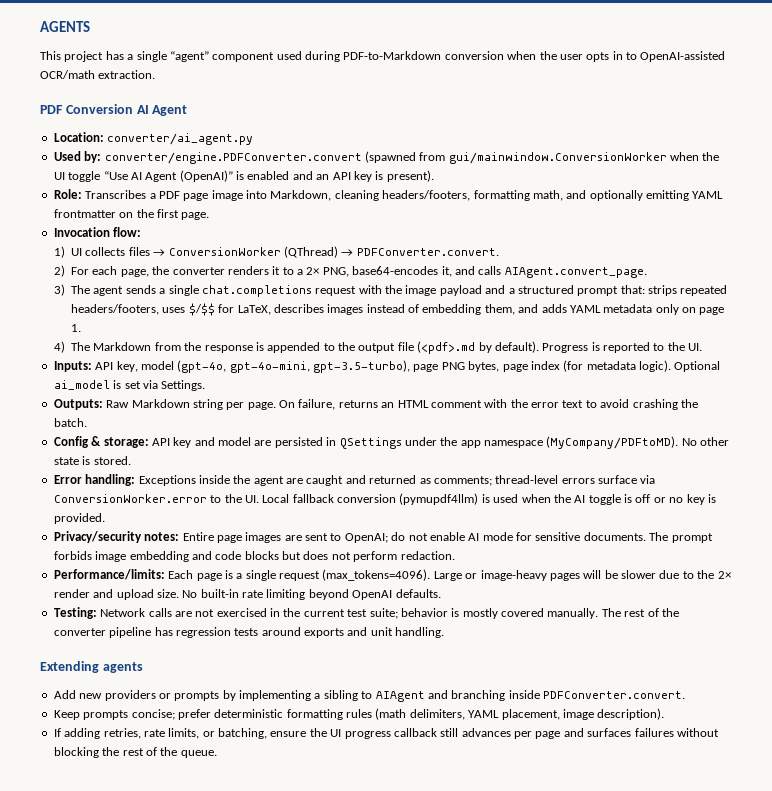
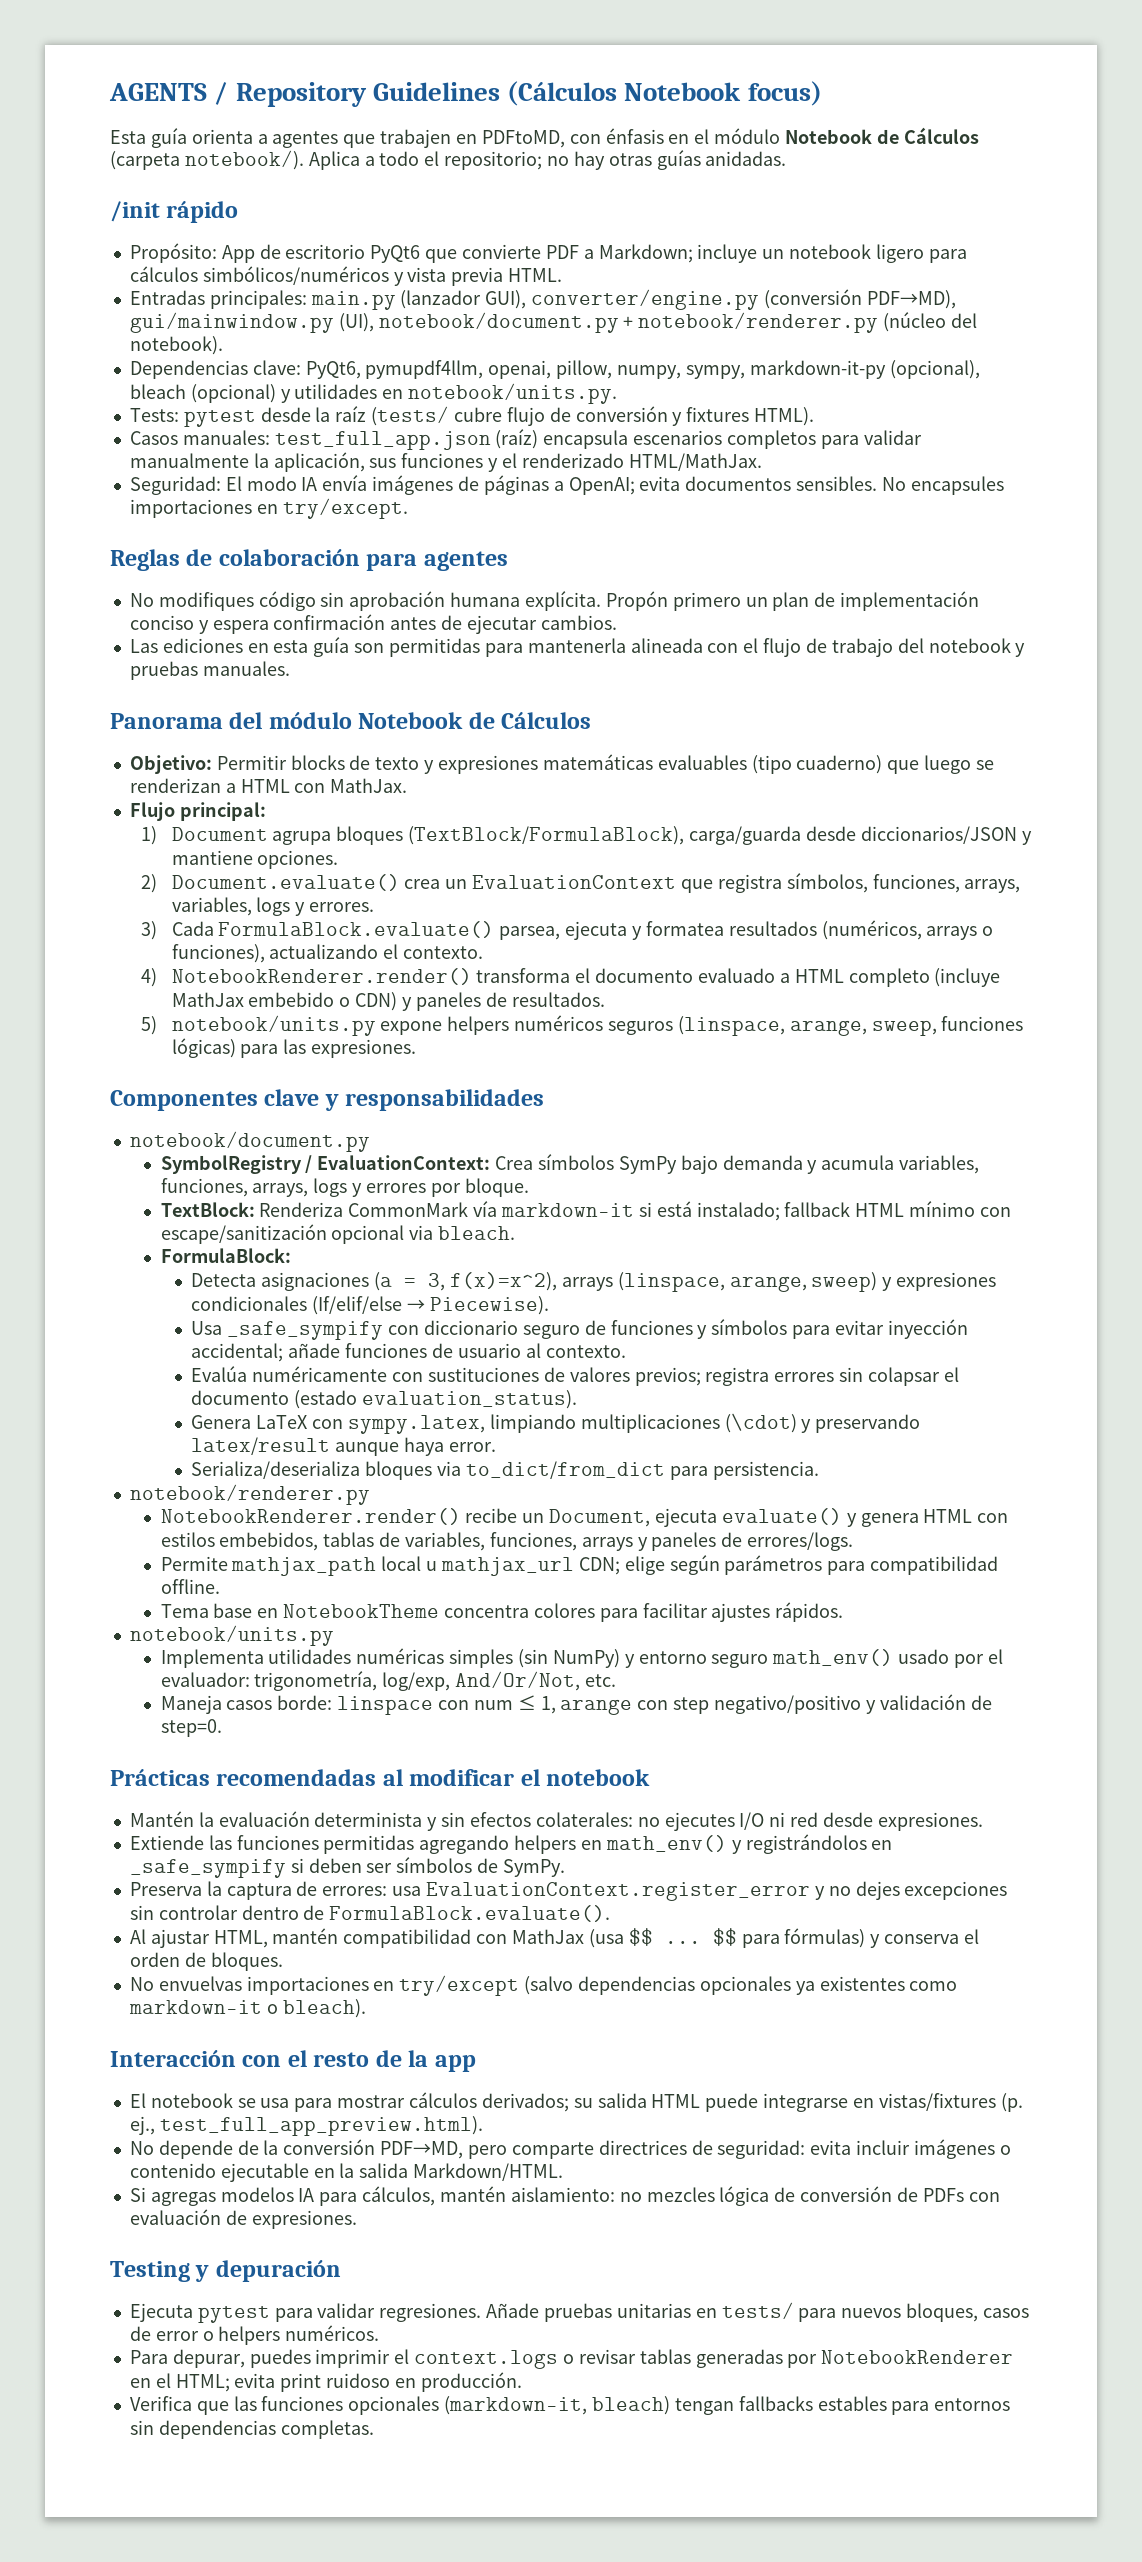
- AGENTS
- This project has a single “agent” component used during PDF-to-Markdown conversion when the user opts in to OpenAI-assisted OCR/math extraction.
- PDF Conversion AI Agent
- Location: converter/ai_agent.py
- Used by: converter/engine.PDFConverter.convert (spawned from gui/mainwindow.ConversionWorker when the UI toggle “Use AI Agent (OpenAI)” is enabled and an API key is present).
- Role: Transcribes a PDF page image into Markdown, cleaning headers/footers, formatting math, and optionally emitting YAML frontmatter on the first page.
- Invocation flow:
- 1) UI collects files → ConversionWorker (QThread) → PDFConverter.convert.
- 2) For each page, the converter renders it to a 2× PNG, base64-encodes it, and calls AIAgent.convert_page.
- 3) The agent sends a single chat.completions request with the image payload and a structured prompt that: strips repeated headers/footers, uses $/$$ for LaTeX, describes images instead of embedding them, and adds YAML metadata only on page 1.
- 4) The Markdown from the response is appended to the output file (<pdf>.md by default). Progress is reported to the UI.
- Inputs: API key, model (gpt-4o, gpt-4o-mini, gpt-3.5-turbo), page PNG bytes, page index (for metadata logic). Optional ai_model is set via Settings.
- Outputs: Raw Markdown string per page. On failure, returns an HTML comment with the error text to avoid crashing the batch.
- Config & storage: API key and model are persisted in QSettings under the app namespace (MyCompany/PDFtoMD). No other state is stored.
- Error handling: Exceptions inside the agent are caught and returned as comments; thread-level errors surface via ConversionWorker.error to the UI. Local fallback conversion (pymupdf4llm) is used when the AI toggle is off or no key is provided.
- Privacy/security notes: Entire page images are sent to OpenAI; do not enable AI mode for sensitive documents. The prompt forbids image embedding and code blocks but does not perform redaction.
- Performance/limits: Each page is a single request (max_tokens=4096). Large or image-heavy pages will be slower due to the 2× render and upload size. No built-in rate limiting beyond OpenAI defaults.
- Testing: Network calls are not exercised in the current test suite; behavior is mostly covered manually. The rest of the converter pipeline has regression tests around exports and unit handling.
- Extending agents
- Add new providers or prompts by implementing a sibling to AIAgent and branching inside PDFConverter.convert.
- Keep prompts concise; prefer deterministic formatting rules (math delimiters, YAML placement, image description).
- If adding retries, rate limits, or batching, ensure the UI progress callback still advances per page and surfaces failures without blocking the rest of the queue.
+ AGENTS / Repository Guidelines (Cálculos Notebook focus)
+ Esta guía orienta a agentes que trabajen en PDFtoMD, con énfasis en el módulo Notebook de Cálculos (carpeta notebook/). Aplica a todo el repositorio; no hay otras guías anidadas.
+ /init rápido
+ Propósito: App de escritorio PyQt6 que convierte PDF a Markdown; incluye un notebook ligero para cálculos simbólicos/numéricos y vista previa HTML.
+ Entradas principales: main.py (lanzador GUI), converter/engine.py (conversión PDF→MD), gui/mainwindow.py (UI), notebook/document.py + notebook/renderer.py (núcleo del notebook).
+ Dependencias clave: PyQt6, pymupdf4llm, openai, pillow, numpy, sympy, markdown-it-py (opcional), bleach (opcional) y utilidades en notebook/units.py.
+ Tests: pytest desde la raíz (tests/ cubre flujo de conversión y fixtures HTML).
+ Casos manuales: test_full_app.json (raíz) encapsula escenarios completos para validar manualmente la aplicación, sus funciones y el renderizado HTML/MathJax.
+ Seguridad: El modo IA envía imágenes de páginas a OpenAI; evita documentos sensibles. No encapsules importaciones en try/except.
+ Reglas de colaboración para agentes
+ No modifiques código sin aprobación humana explícita. Propón primero un plan de implementación conciso y espera confirmación antes de ejecutar cambios.
+ Las ediciones en esta guía son permitidas para mantenerla alineada con el flujo de trabajo del notebook y pruebas manuales.
+ Panorama del módulo Notebook de Cálculos
+ Objetivo: Permitir blocks de texto y expresiones matemáticas evaluables (tipo cuaderno) que luego se renderizan a HTML con MathJax.
+ Flujo principal:
+ 1) Document agrupa bloques (TextBlock/FormulaBlock), carga/guarda desde diccionarios/JSON y mantiene opciones.
+ 2) Document.evaluate() crea un EvaluationContext que registra símbolos, funciones, arrays, variables, logs y errores.
+ 3) Cada FormulaBlock.evaluate() parsea, ejecuta y formatea resultados (numéricos, arrays o funciones), actualizando el contexto.
+ 4) NotebookRenderer.render() transforma el documento evaluado a HTML completo (incluye MathJax embebido o CDN) y paneles de resultados.
+ 5) notebook/units.py expone helpers numéricos seguros (linspace, arange, sweep, funciones lógicas) para las expresiones.
+ Componentes clave y responsabilidades
+ notebook/document.py
+ SymbolRegistry / EvaluationContext: Crea símbolos SymPy bajo demanda y acumula variables, funciones, arrays, logs y errores por bloque.
+ TextBlock: Renderiza CommonMark vía markdown-it si está instalado; fallback HTML mínimo con escape/sanitización opcional via bleach.
+ FormulaBlock:
+ Detecta asignaciones (a = 3, f(x)=x^2), arrays (linspace, arange, sweep) y expresiones condicionales (If/elif/else → Piecewise).
+ Usa _safe_sympify con diccionario seguro de funciones y símbolos para evitar inyección accidental; añade funciones de usuario al contexto.
+ Evalúa numéricamente con sustituciones de valores previos; registra errores sin colapsar el documento (estado evaluation_status).
+ Genera LaTeX con sympy.latex, limpiando multiplicaciones (\cdot) y preservando latex/result aunque haya error.
+ Serializa/deserializa bloques via to_dict/from_dict para persistencia.
+ notebook/renderer.py
+ NotebookRenderer.render() recibe un Document, ejecuta evaluate() y genera HTML con estilos embebidos, tablas de variables, funciones, arrays y paneles de errores/logs.
+ Permite mathjax_path local u mathjax_url CDN; elige según parámetros para compatibilidad offline.
+ Tema base en NotebookTheme concentra colores para facilitar ajustes rápidos.
+ notebook/units.py
+ Implementa utilidades numéricas simples (sin NumPy) y entorno seguro math_env() usado por el evaluador: trigonometría, log/exp, And/Or/Not, etc.
+ Maneja casos borde: linspace con num ≤ 1, arange con step negativo/positivo y validación de step=0.
+ Prácticas recomendadas al modificar el notebook
+ Mantén la evaluación determinista y sin efectos colaterales: no ejecutes I/O ni red desde expresiones.
+ Extiende las funciones permitidas agregando helpers en math_env() y registrándolos en _safe_sympify si deben ser símbolos de SymPy.
+ Preserva la captura de errores: usa EvaluationContext.register_error y no dejes excepciones sin controlar dentro de FormulaBlock.evaluate().
+ Al ajustar HTML, mantén compatibilidad con MathJax (usa $$ ... $$ para fórmulas) y conserva el orden de bloques.
+ No envuelvas importaciones en try/except (salvo dependencias opcionales ya existentes como markdown-it o bleach).
+ Interacción con el resto de la app
+ El notebook se usa para mostrar cálculos derivados; su salida HTML puede integrarse en vistas/fixtures (p. ej., test_full_app_preview.html).
+ No depende de la conversión PDF→MD, pero comparte directrices de seguridad: evita incluir imágenes o contenido ejecutable en la salida Markdown/HTML.
+ Si agregas modelos IA para cálculos, mantén aislamiento: no mezcles lógica de conversión de PDFs con evaluación de expresiones.
+ Testing y depuración
+ Ejecuta pytest para validar regresiones. Añade pruebas unitarias en tests/ para nuevos bloques, casos de error o helpers numéricos.
+ Para depurar, puedes imprimir el context.logs o revisar tablas generadas por NotebookRenderer en el HTML; evita print ruidoso en producción.
+ Verifica que las funciones opcionales (markdown-it, bleach) tengan fallbacks estables para entornos sin dependencias completas.

